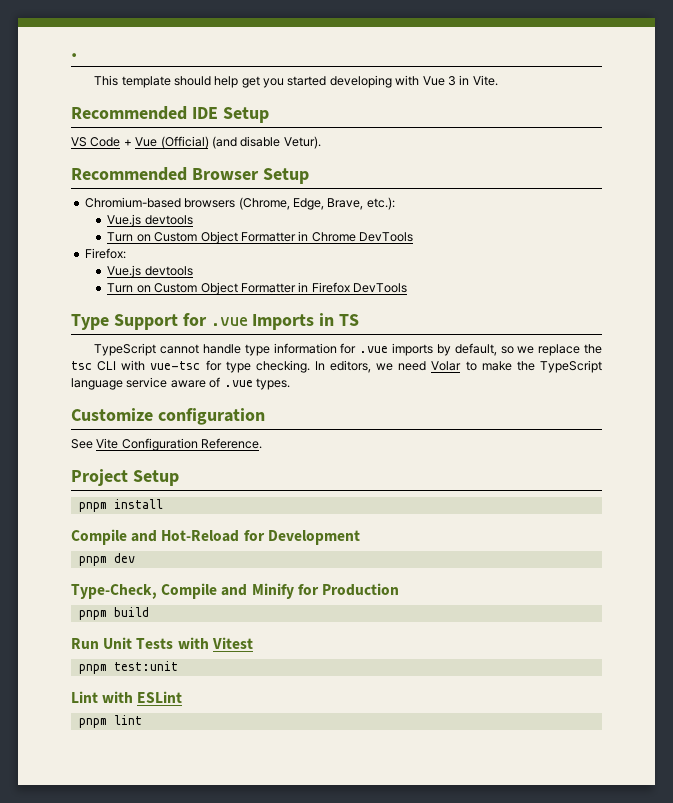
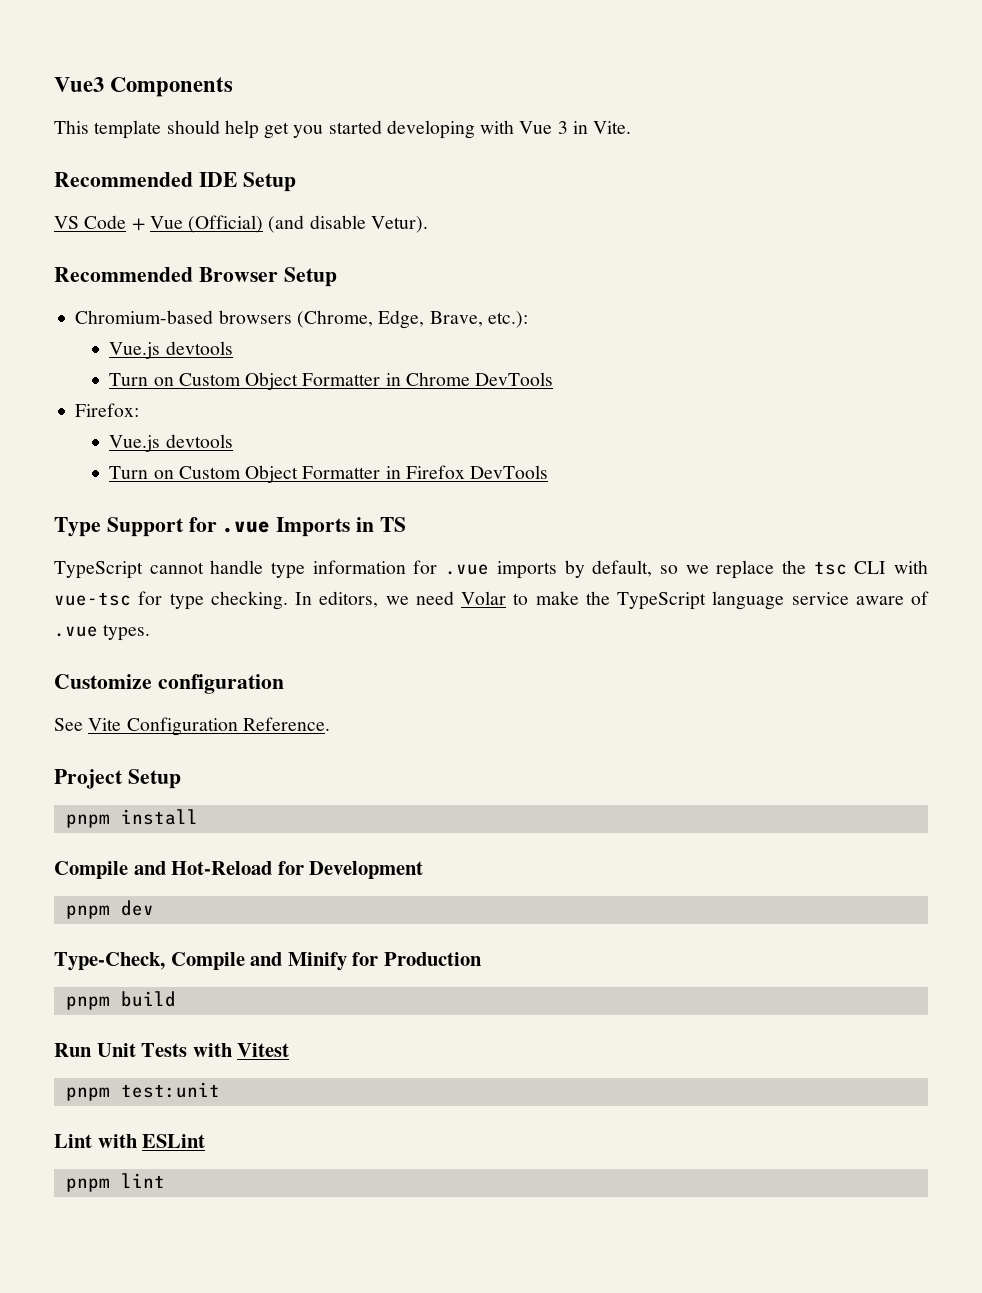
- .
+ Vue3 Components

